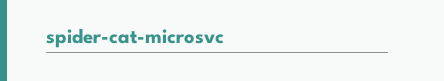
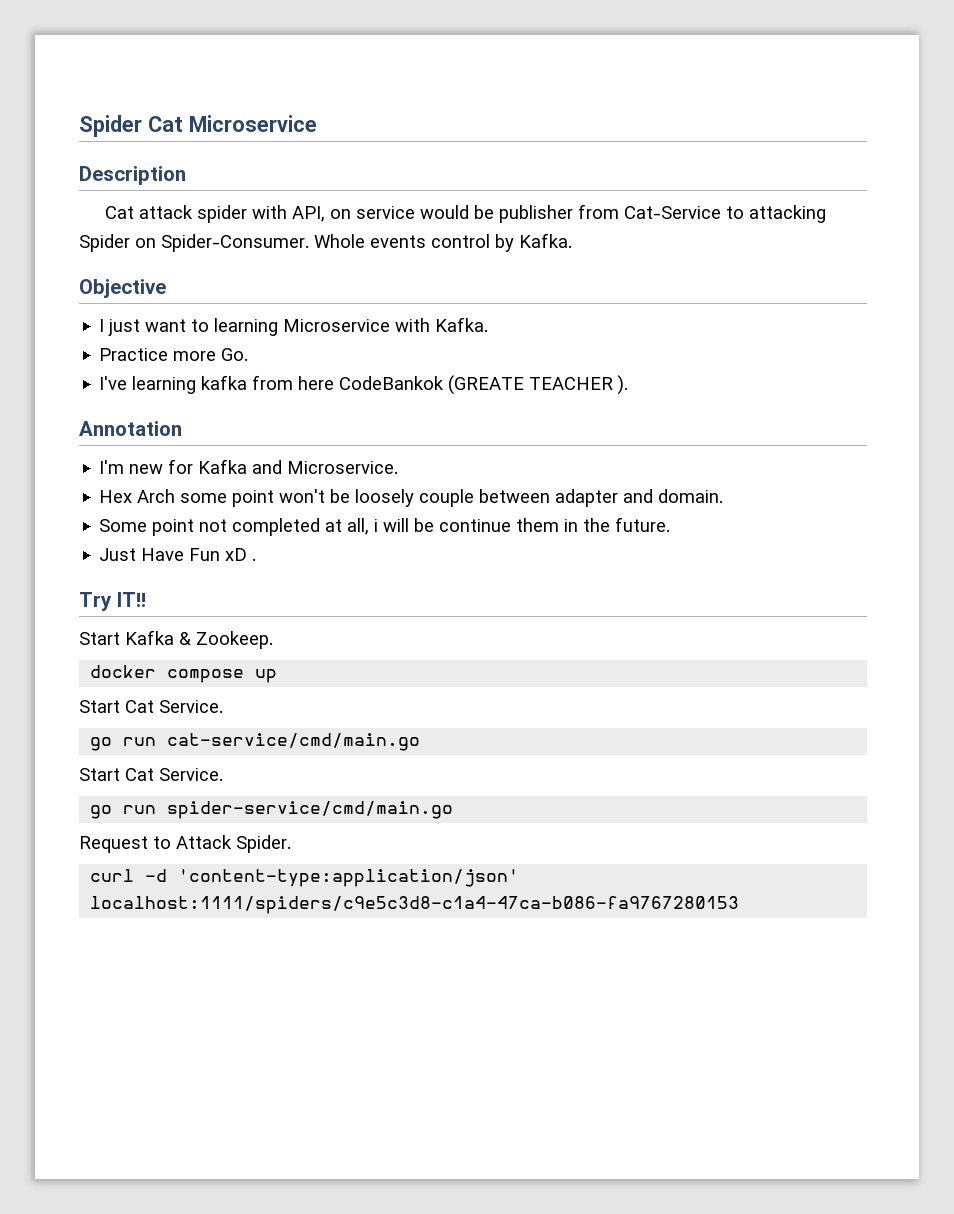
- spider-cat-microsvc
+ Spider Cat Microservice
+ Description
+ Cat attack spider with API, on service would be publisher from Cat-Service to attacking Spider on Spider-Consumer. Whole events control by Kafka.
+ Objective
+ I just want to learning Microservice with Kafka.
+ Practice more Go.
+ I've learning kafka from here CodeBankok (GREATE TEACHER ).
+ Annotation
+ I'm new for Kafka and Microservice.
+ Hex Arch some point won't be loosely couple between adapter and domain.
+ Some point not completed at all, i will be continue them in the future.
+ Just Have Fun xD .
+ Try IT!!
+ Start Kafka & Zookeep.
+ docker compose up
+ Start Cat Service.
+ go run cat-service/cmd/main.go
+ Start Cat Service.
+ go run spider-service/cmd/main.go
+ Request to Attack Spider.
+ curl -d 'content-type:application/json' localhost:1111/spiders/c9e5c3d8-c1a4-47ca-b086-fa9767280153

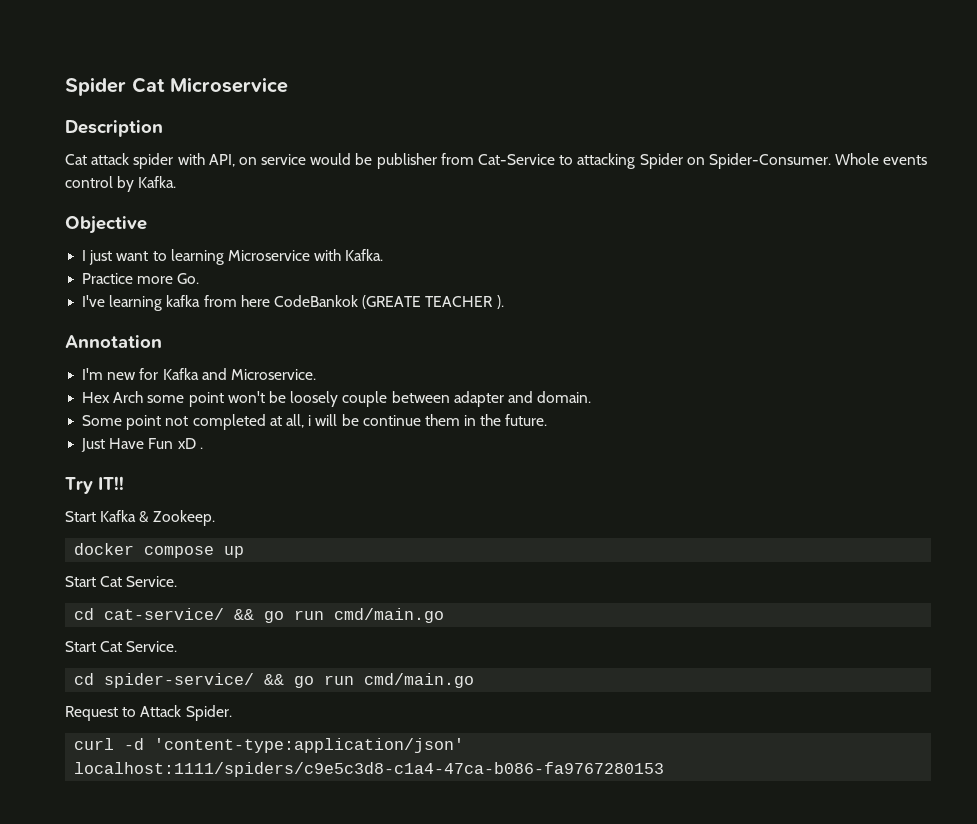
- go run cat-service/cmd/main.go
+ cd cat-service/ && go run cmd/main.go
  Start Cat Service.
- go run spider-service/cmd/main.go
+ cd spider-service/ && go run cmd/main.go

